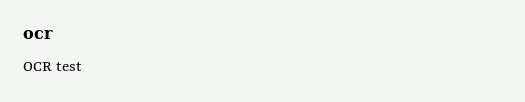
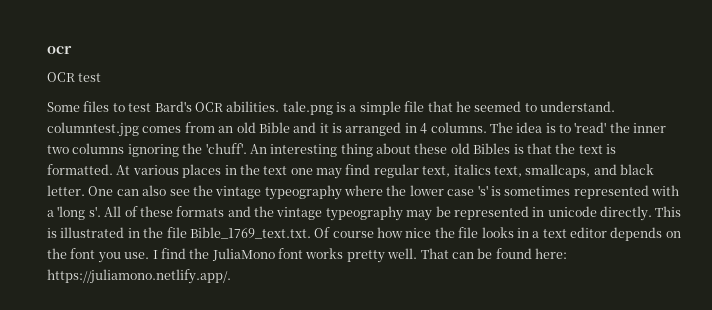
+ Some files to test Bard's OCR abilities. tale.png is a simple file that he seemed to understand. columntest.jpg comes from an old Bible and it is arranged in 4 columns. The idea is to 'read' the inner two columns ignoring the 'chuff'. An interesting thing about these old Bibles is that the text is formatted. At various places in the text one may find regular text, italics text, smallcaps, and black letter. One can also see the vintage typeography where the lower case 's' is sometimes represented with a 'long s'. All of these formats and the vintage typeography may be represented in unicode directly. This is illustrated in the file Bible_1769_text.txt. Of course how nice the file looks in a text editor depends on the font you use. I find the JuliaMono font works pretty well. That can be found here: https://juliamono.netlify.app/.

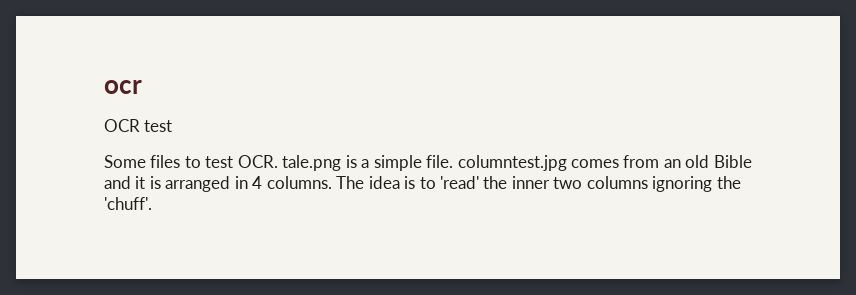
- Some files to test Bard's OCR abilities. tale.png is a simple file that he seemed to understand. columntest.jpg comes from an old Bible and it is arranged in 4 columns.
+ Some files to test OCR. tale.png is a simple file. columntest.jpg comes from an old Bible and it is arranged in 4 columns.
- An interesting thing about these old Bibles is that the text is formatted. At various places in the text one may find regular text, italics text, smallcaps, and black letter. One can also see the vintage typeography where the lower case 's' is sometimes represented with a 'long s'. All of these formats and the vintage typeography may be represented in unicode directly. This is illustrated in the file Bible_1769_text.txt. Of course how nice the file looks in a text editor depends on the font you use. I find the JuliaMono font works pretty well. That can be found here: https://juliamono.netlify.app/.

